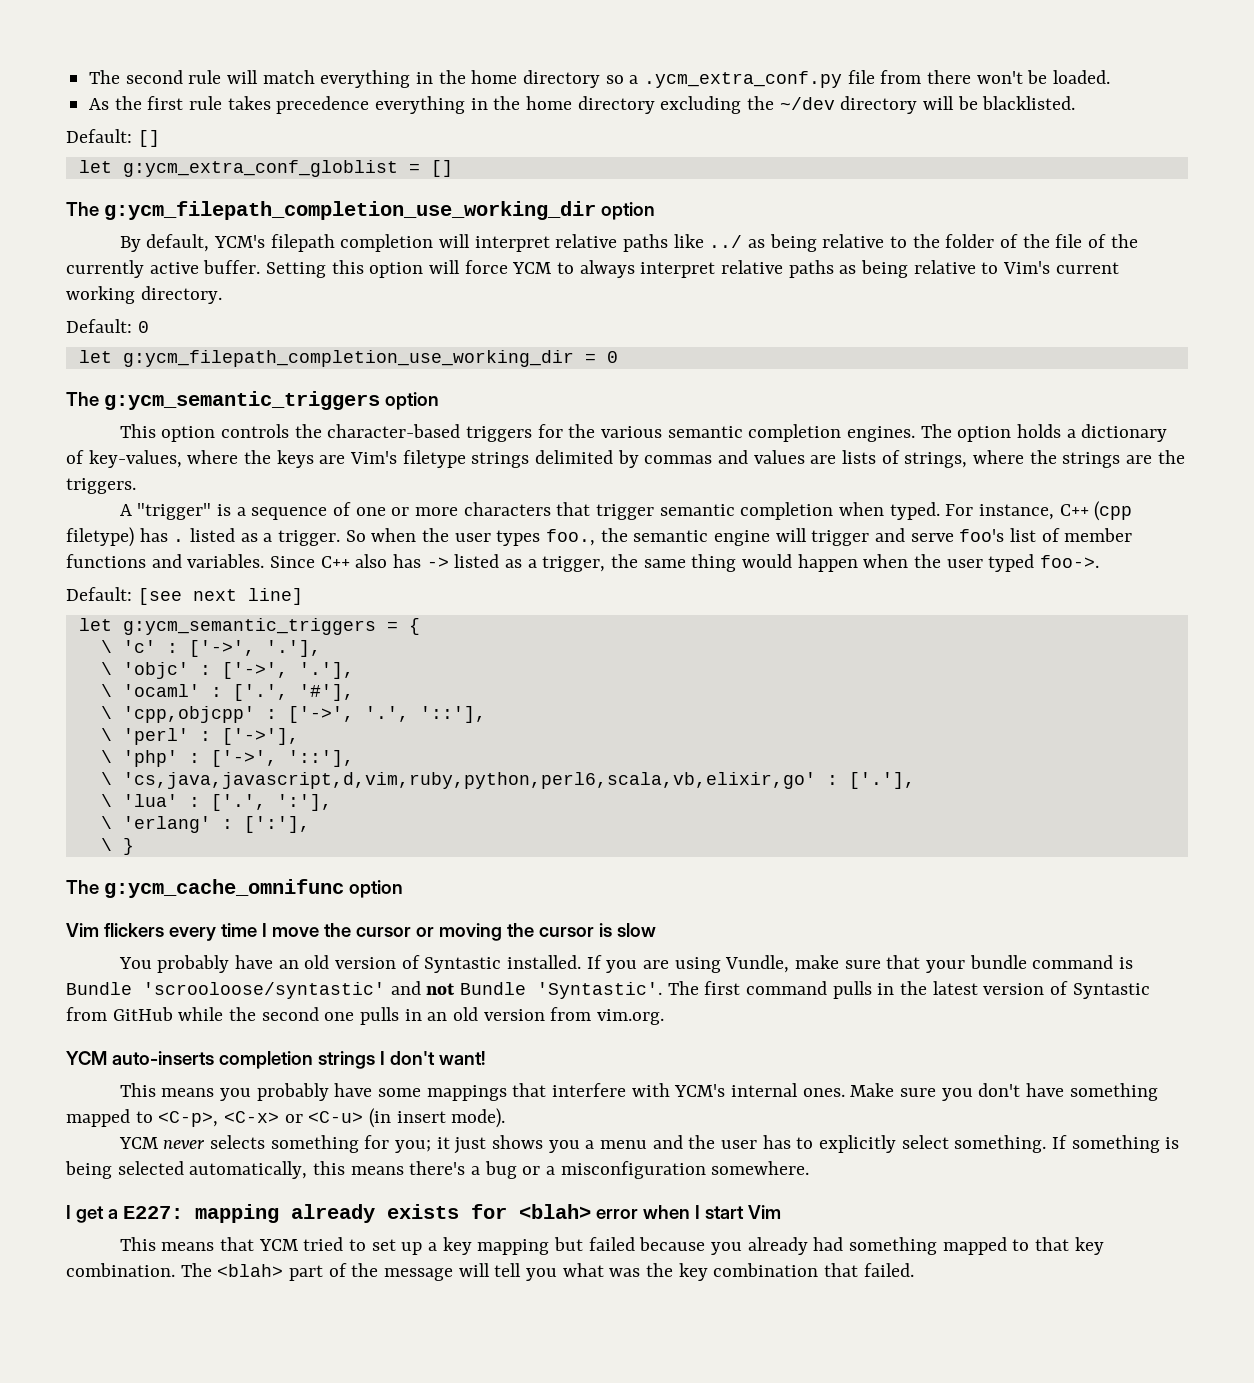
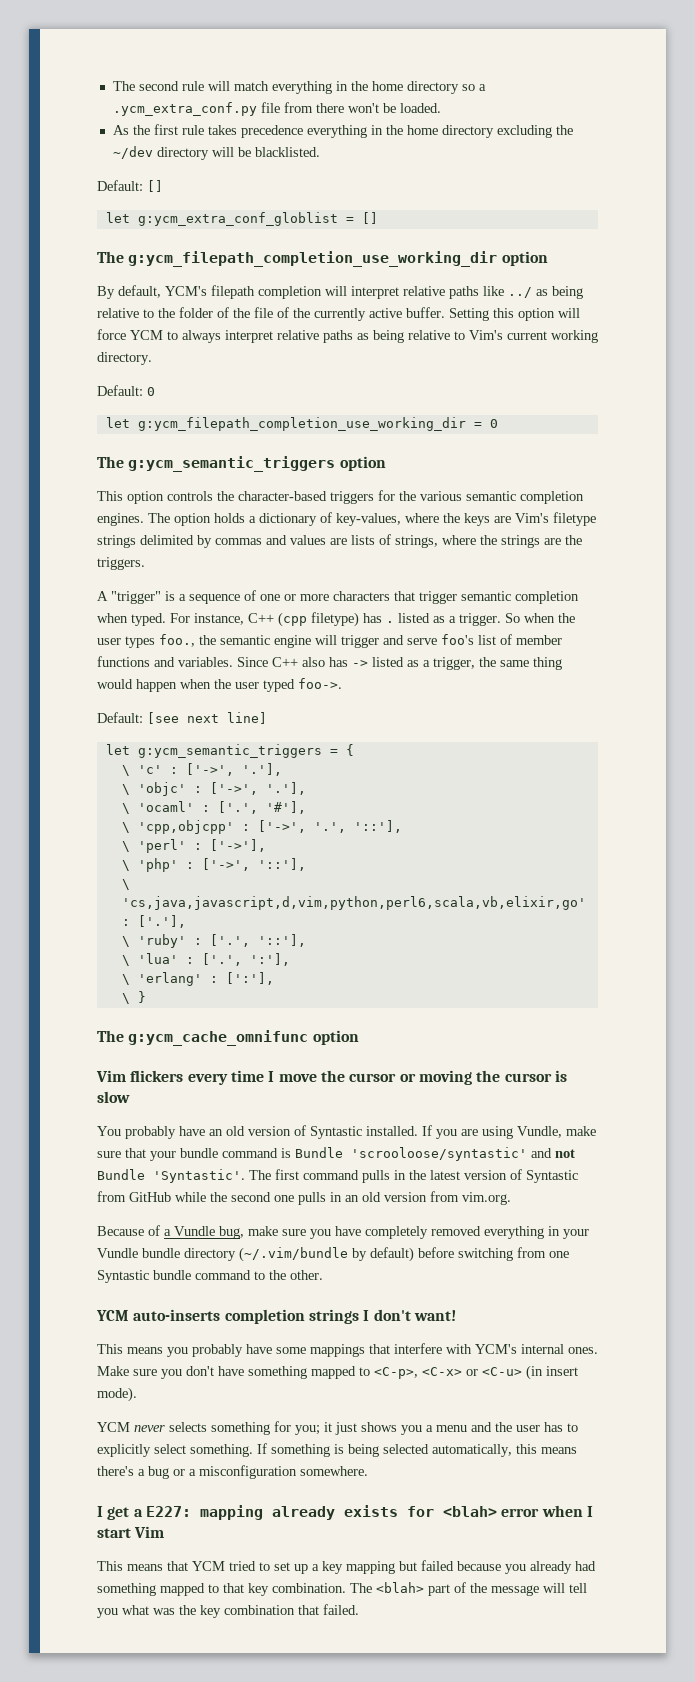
- \ 'cs,java,javascript,d,vim,ruby,python,perl6,scala,vb,elixir,go' : ['.'],
+ \ 'cs,java,javascript,d,vim,python,perl6,scala,vb,elixir,go' : ['.'],
+ \ 'ruby' : ['.', '::'],
+ Because of a Vundle bug, make sure you have completely removed everything in your Vundle bundle directory (~/.vim/bundle by default) before switching from one Syntastic bundle command to the other.

